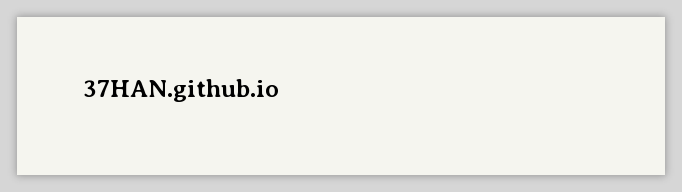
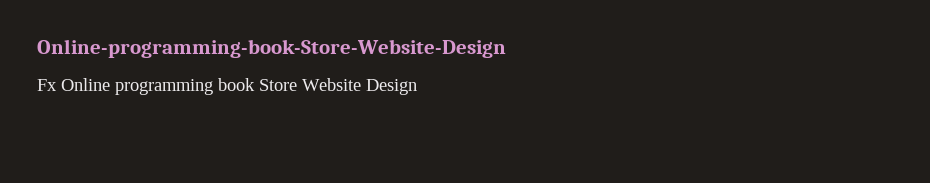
- 37HAN.github.io
+ Online-programming-book-Store-Website-Design
+ Fx Online programming book Store Website Design

